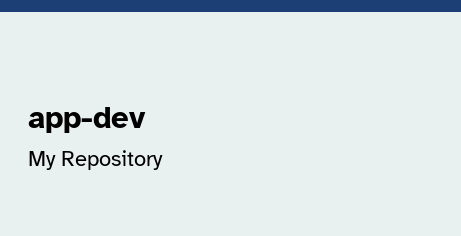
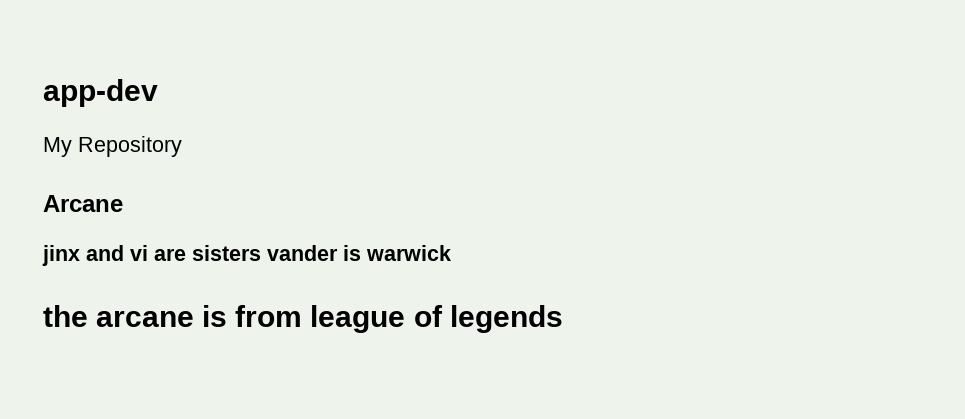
+ Arcane
+ jinx and vi are sisters vander is warwick
+ the arcane is from league of legends

